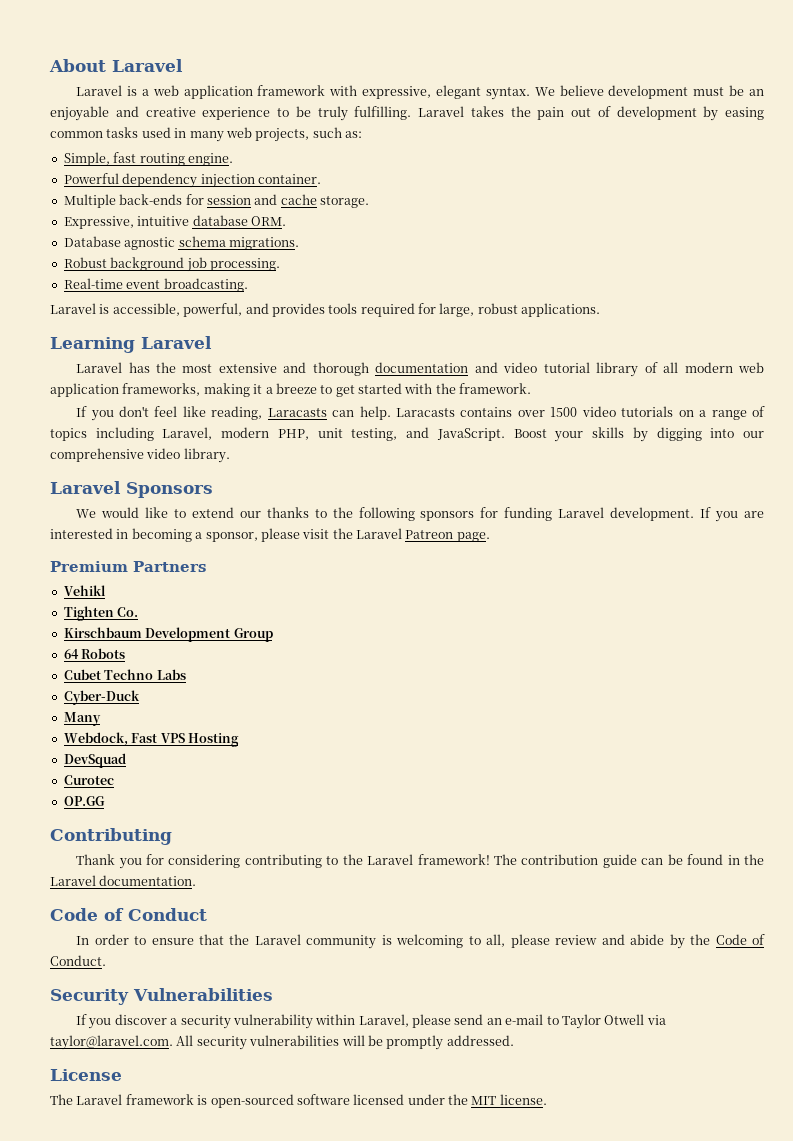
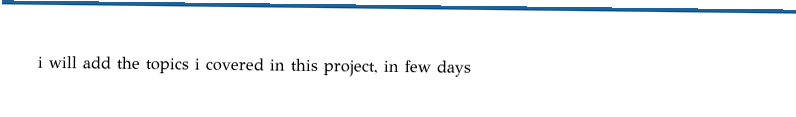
- About Laravel
- Laravel is a web application framework with expressive, elegant syntax. We believe development must be an enjoyable and creative experience to be truly fulfilling. Laravel takes the pain out of development by easing common tasks used in many web projects, such as:
- Simple, fast routing engine.
- Powerful dependency injection container.
- Multiple back-ends for session and cache storage.
- Expressive, intuitive database ORM.
- Database agnostic schema migrations.
- Robust background job processing.
- Real-time event broadcasting.
- Laravel is accessible, powerful, and provides tools required for large, robust applications.
- Learning Laravel
- Laravel has the most extensive and thorough documentation and video tutorial library of all modern web application frameworks, making it a breeze to get started with the framework.
- If you don't feel like reading, Laracasts can help. Laracasts contains over 1500 video tutorials on a range of topics including Laravel, modern PHP, unit testing, and JavaScript. Boost your skills by digging into our comprehensive video library.
- Laravel Sponsors
- We would like to extend our thanks to the following sponsors for funding Laravel development. If you are interested in becoming a sponsor, please visit the Laravel Patreon page.
- Premium Partners
- Vehikl
- Tighten Co.
- Kirschbaum Development Group
- 64 Robots
- Cubet Techno Labs
- Cyber-Duck
- Many
- Webdock, Fast VPS Hosting
- DevSquad
- Curotec
- OP.GG
- Contributing
- Thank you for considering contributing to the Laravel framework! The contribution guide can be found in the Laravel documentation.
- Code of Conduct
- In order to ensure that the Laravel community is welcoming to all, please review and abide by the Code of Conduct.
- Security Vulnerabilities
- If you discover a security vulnerability within Laravel, please send an e-mail to Taylor Otwell via taylor@laravel.com. All security vulnerabilities will be promptly addressed.
- License
- The Laravel framework is open-sourced software licensed under the MIT license.
+ i will add the topics i covered in this project, in few days

